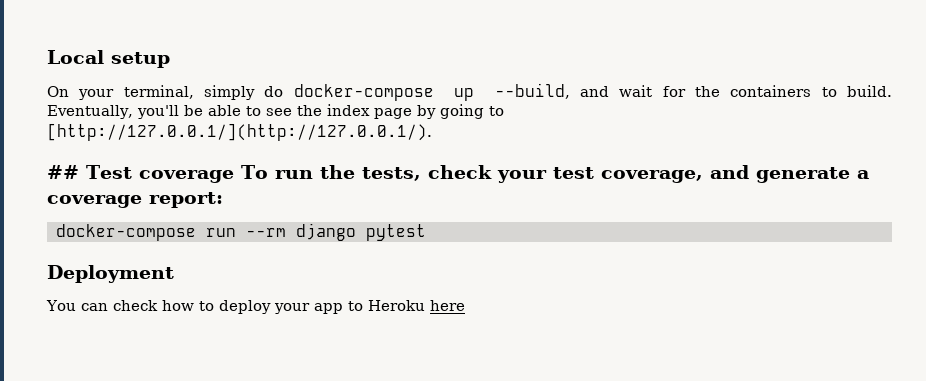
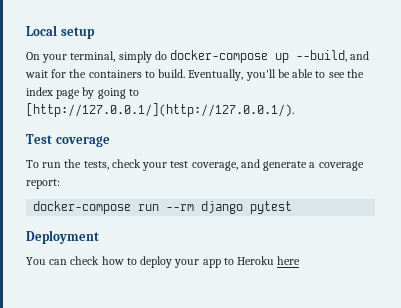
- ## Test coverage To run the tests, check your test coverage, and generate a coverage report:
+ Test coverage
+ To run the tests, check your test coverage, and generate a coverage report:

